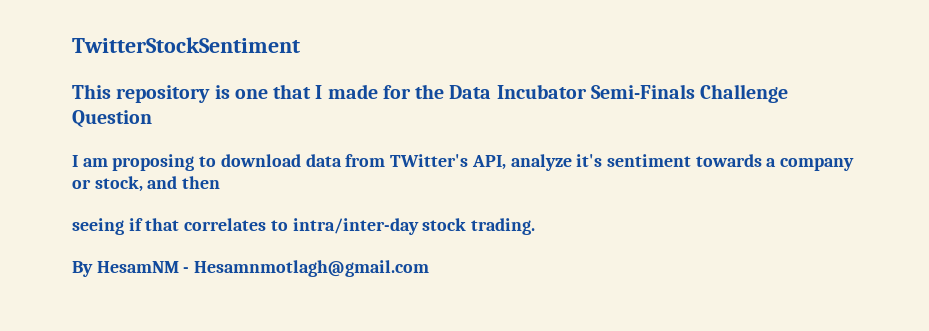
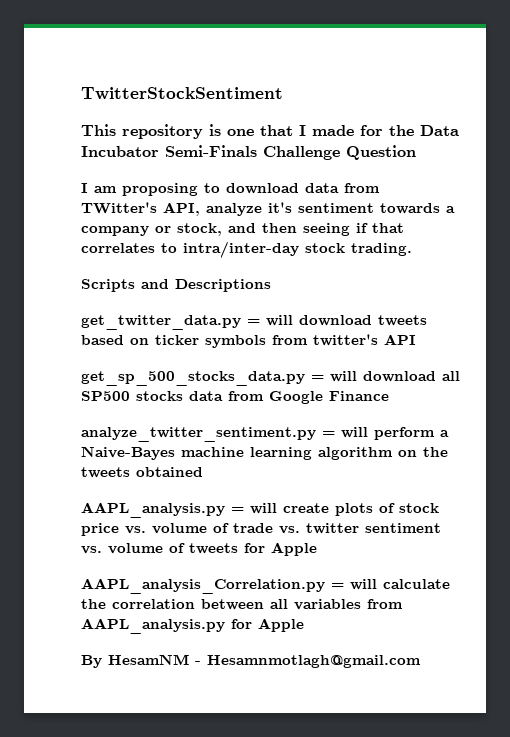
- I am proposing to download data from TWitter's API, analyze it's sentiment towards a company or stock, and then
- seeing if that correlates to intra/inter-day stock trading.
+ I am proposing to download data from TWitter's API, analyze it's sentiment towards a company or stock, and then seeing if that correlates to intra/inter-day stock trading.
+ Scripts and Descriptions
+ get_twitter_data.py = will download tweets based on ticker symbols from twitter's API
+ get_sp_500_stocks_data.py = will download all SP500 stocks data from Google Finance
+ analyze_twitter_sentiment.py = will perform a Naive-Bayes machine learning algorithm on the tweets obtained
+ AAPL_analysis.py = will create plots of stock price vs. volume of trade vs. twitter sentiment vs. volume of tweets for Apple
+ AAPL_analysis_Correlation.py = will calculate the correlation between all variables from AAPL_analysis.py for Apple

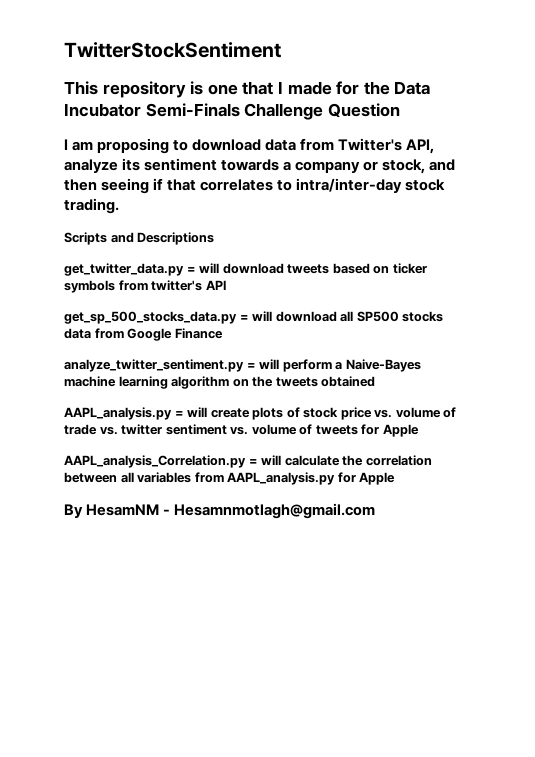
- I am proposing to download data from TWitter's API, analyze it's sentiment towards a company or stock, and then seeing if that correlates to intra/inter-day stock trading.
+ I am proposing to download data from Twitter's API, analyze its sentiment towards a company or stock, and then seeing if that correlates to intra/inter-day stock trading.

